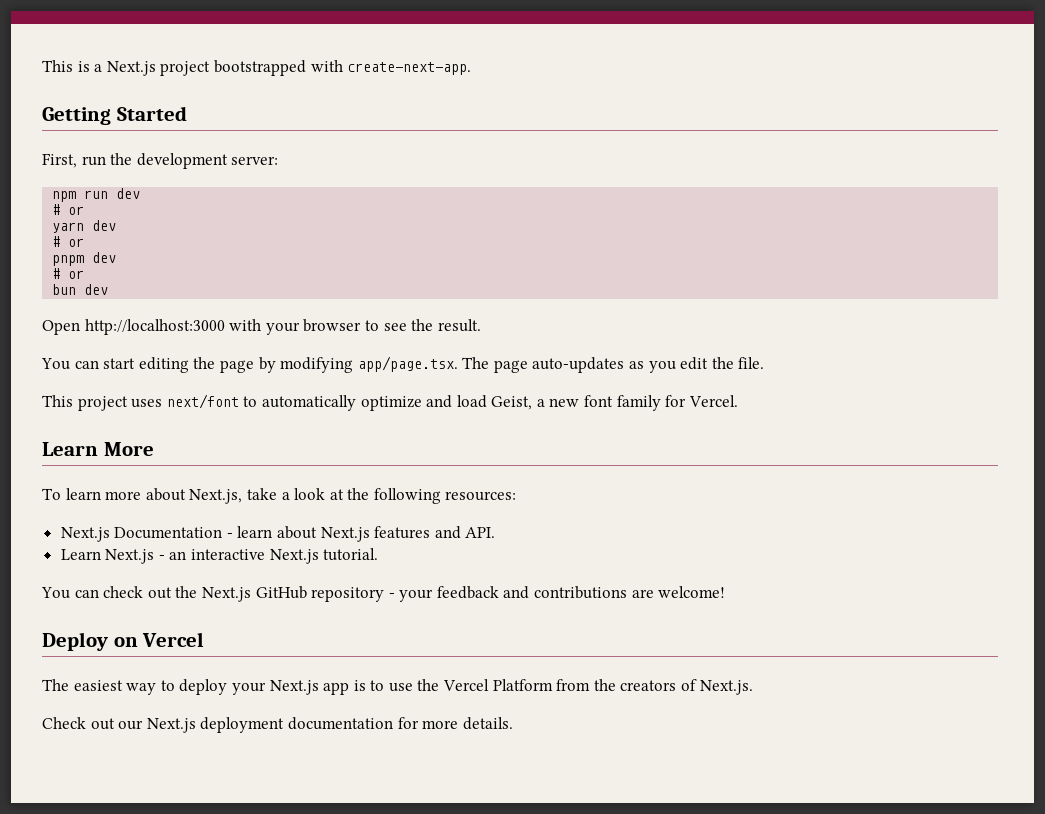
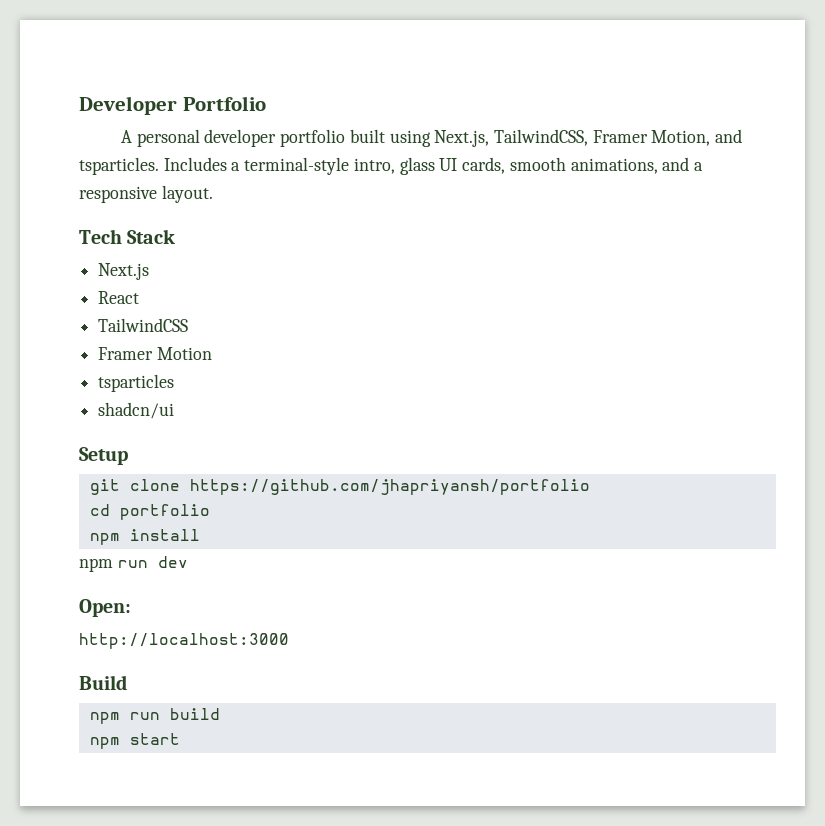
- This is a Next.js project bootstrapped with create-next-app.
- Getting Started
- First, run the development server:
+ Developer Portfolio
+ A personal developer portfolio built using Next.js, TailwindCSS, Framer Motion, and tsparticles. Includes a terminal-style intro, glass UI cards, smooth animations, and a responsive layout.
+ Tech Stack
+ Next.js
+ React
+ TailwindCSS
+ Framer Motion
+ tsparticles
+ shadcn/ui
+ Setup
+ git clone https://github.com/jhapriyansh/portfolio
+ cd portfolio
+ npm install
  npm run dev
- # or
- yarn dev
- # or
- pnpm dev
- # or
- bun dev
- Open http://localhost:3000 with your browser to see the result.
- You can start editing the page by modifying app/page.tsx. The page auto-updates as you edit the file.
- This project uses next/font to automatically optimize and load Geist, a new font family for Vercel.
- Learn More
- To learn more about Next.js, take a look at the following resources:
- Next.js Documentation - learn about Next.js features and API.
- Learn Next.js - an interactive Next.js tutorial.
- You can check out the Next.js GitHub repository - your feedback and contributions are welcome!
- Deploy on Vercel
- The easiest way to deploy your Next.js app is to use the Vercel Platform from the creators of Next.js.
- Check out our Next.js deployment documentation for more details.
+ Open:
+ http://localhost:3000
+ Build
+ npm run build
+ npm start

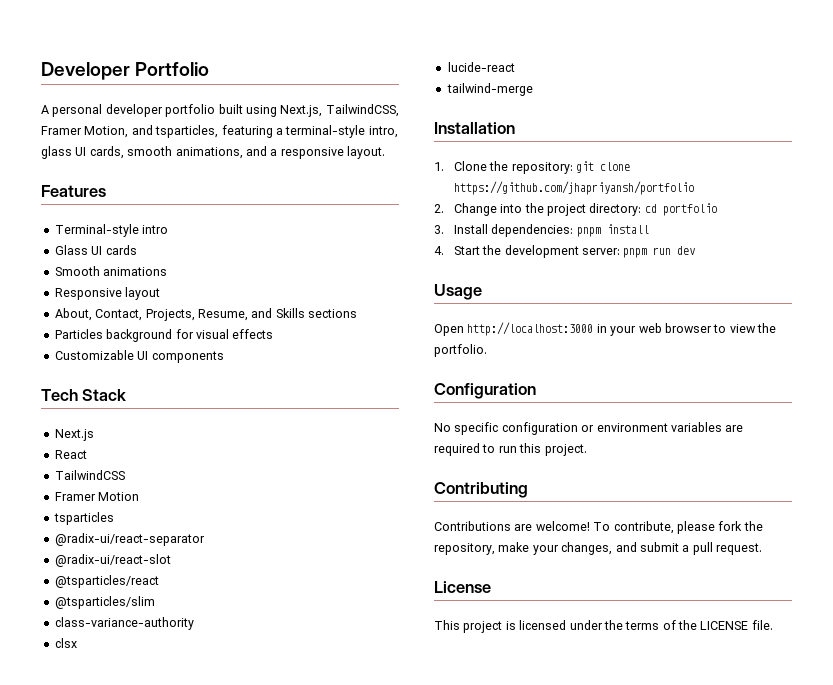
- A personal developer portfolio built using Next.js, TailwindCSS, Framer Motion, and tsparticles. Includes a terminal-style intro, glass UI cards, smooth animations, and a responsive layout.
+ A personal developer portfolio built using Next.js, TailwindCSS, Framer Motion, and tsparticles, featuring a terminal-style intro, glass UI cards, smooth animations, and a responsive layout.
+ Features
+ Terminal-style intro
+ Glass UI cards
+ Smooth animations
+ Responsive layout
+ About, Contact, Projects, Resume, and Skills sections
+ Particles background for visual effects
+ Customizable UI components
- shadcn/ui
- Setup
- git clone https://github.com/jhapriyansh/portfolio
- cd portfolio
- npm install
- npm run dev
+ @radix-ui/react-separator
+ @radix-ui/react-slot
+ @tsparticles/react
+ @tsparticles/slim
+ class-variance-authority
+ clsx
+ lucide-react
+ tailwind-merge
+ Installation
+ 1. Clone the repository: git clone https://github.com/jhapriyansh/portfolio
+ 2. Change into the project directory: cd portfolio
+ 3. Install dependencies: pnpm install
+ 4. Start the development server: pnpm run dev
- Open:
- http://localhost:3000
- Build
- npm run build
- npm start
+ Usage
+ Open http://localhost:3000 in your web browser to view the portfolio.
+ Configuration
+ No specific configuration or environment variables are required to run this project.
+ Contributing
+ Contributions are welcome! To contribute, please fork the repository, make your changes, and submit a pull request.
+ License
+ This project is licensed under the terms of the LICENSE file.

